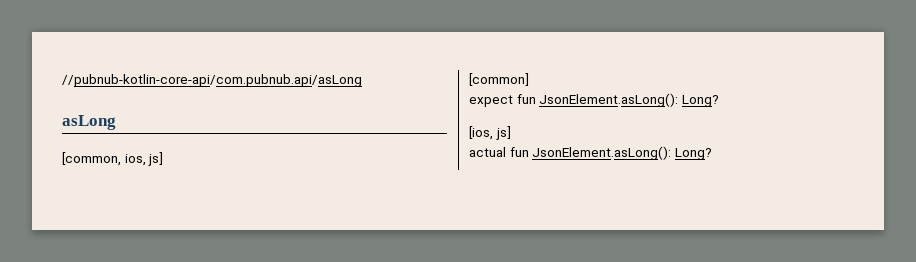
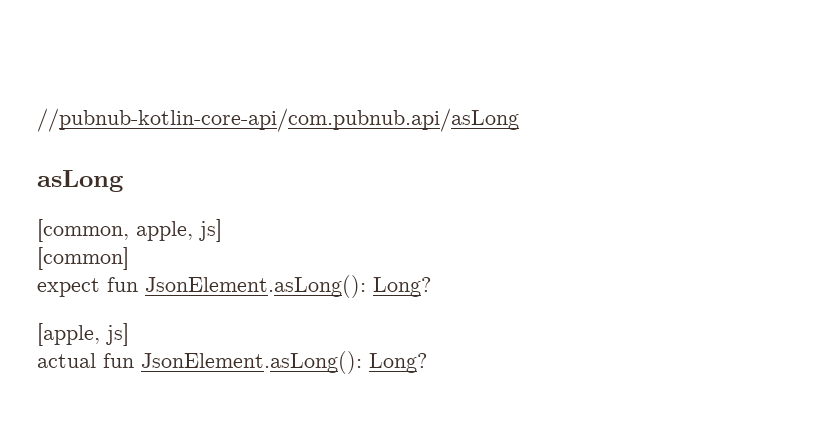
- [common, ios, js]
+ [common, apple, js]
- [ios, js]
+ [apple, js]

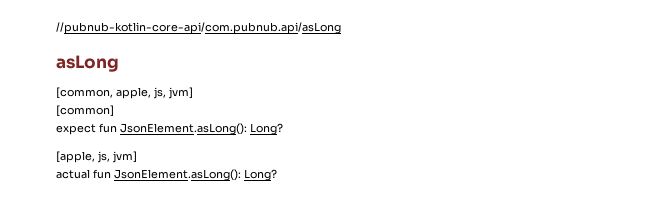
- [common, apple, js]
+ [common, apple, js, jvm]
- [apple, js]
+ [apple, js, jvm]

